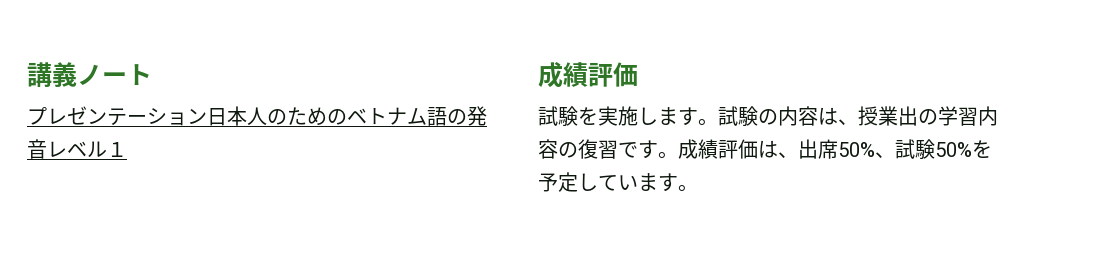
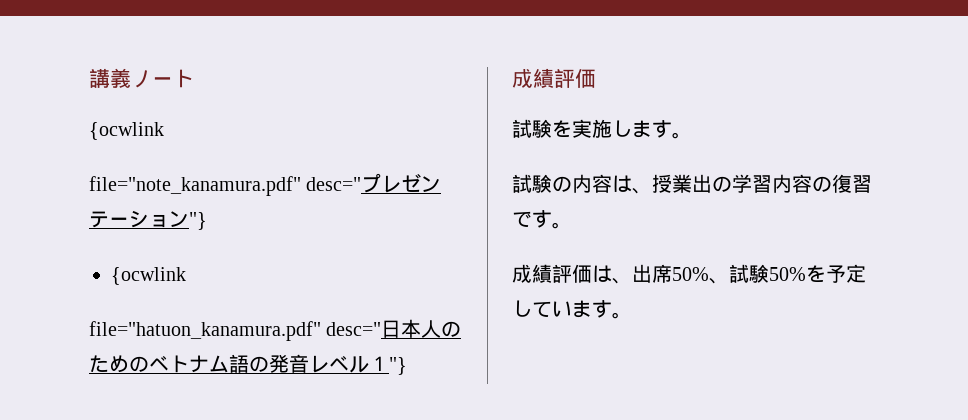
  講義ノート
- プレゼンテーション日本人のためのベトナム語の発音レベル１
+ {ocwlink
+ file="note_kanamura.pdf" desc="プレゼンテーション"}
+ {ocwlink
+ file="hatuon_kanamura.pdf" desc="日本人のためのベトナム語の発音レベル１"}
- 試験を実施します。試験の内容は、授業出の学習内容の復習です。成績評価は、出席50%、試験50%を予定しています。
+ 試験を実施します。
+ 試験の内容は、授業出の学習内容の復習です。
+ 成績評価は、出席50%、試験50%を予定しています。

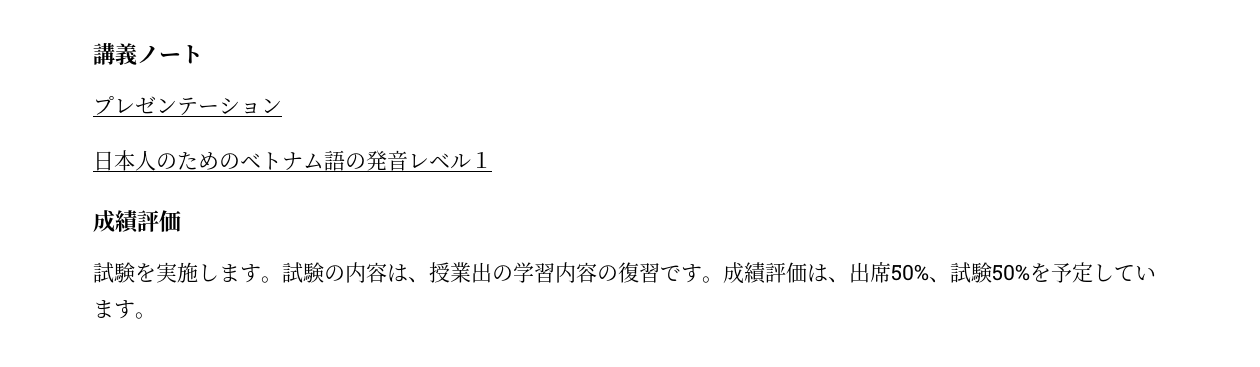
  講義ノート
- {ocwlink
- file="note_kanamura.pdf" desc="プレゼンテーション"}
- {ocwlink
- file="hatuon_kanamura.pdf" desc="日本人のためのベトナム語の発音レベル１"}
+ プレゼンテーション
+ 日本人のためのベトナム語の発音レベル１
- 試験を実施します。
- 試験の内容は、授業出の学習内容の復習です。
- 成績評価は、出席50%、試験50%を予定しています。
+ 試験を実施します。試験の内容は、授業出の学習内容の復習です。成績評価は、出席50%、試験50%を予定しています。

